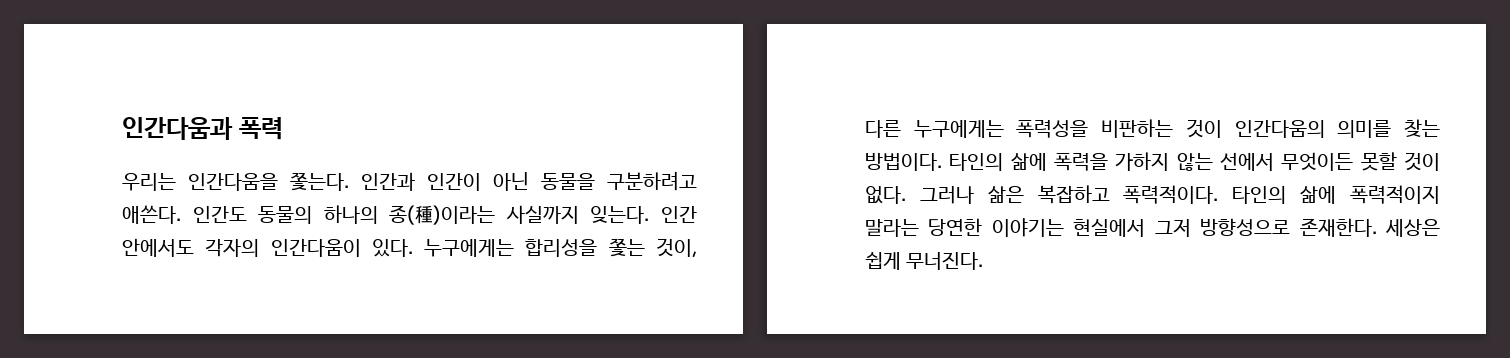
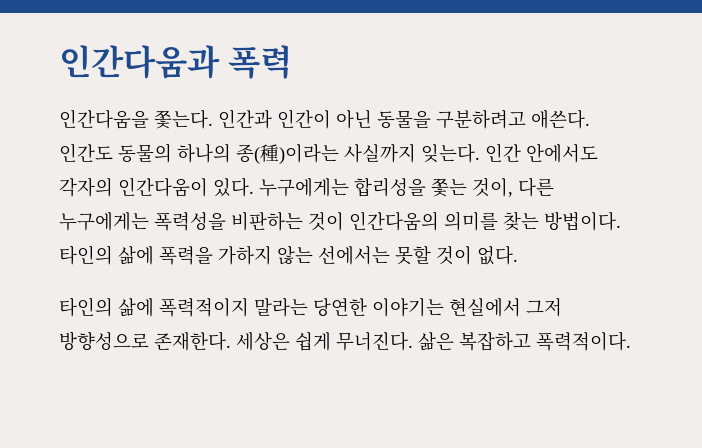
- 우리는 인간다움을 쫓는다.
+ 인간다움을 쫓는다.
- 타인의 삶에 폭력을 가하지 않는 선에서 무엇이든 못할 것이 없다. 그러나 삶은 복잡하고 폭력적이다. 타인의 삶에 폭력적이지 말라는 당연한 이야기는 현실에서 그저 방향성으로 존재한다.
+ 타인의 삶에 폭력을 가하지 않는 선에서는 못할 것이 없다.
+ 타인의 삶에 폭력적이지 말라는 당연한 이야기는 현실에서 그저 방향성으로 존재한다.
+ 삶은 복잡하고 폭력적이다.

